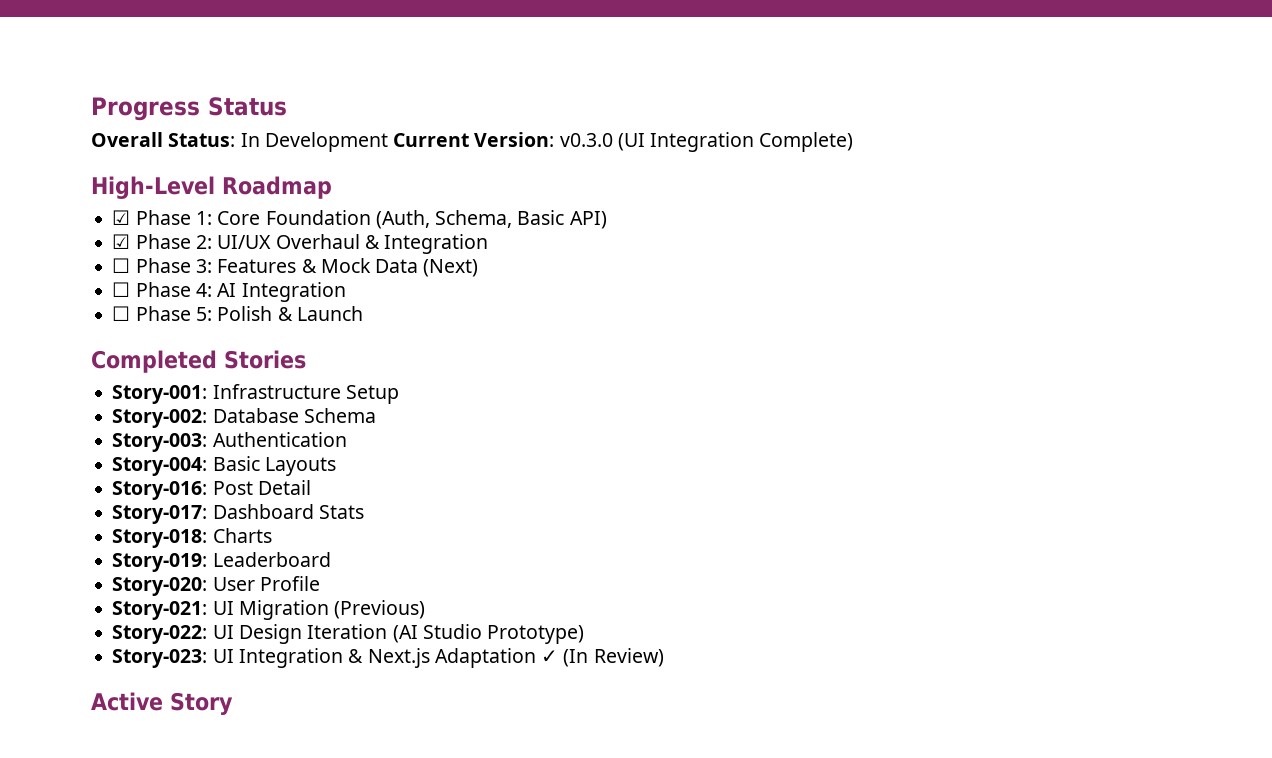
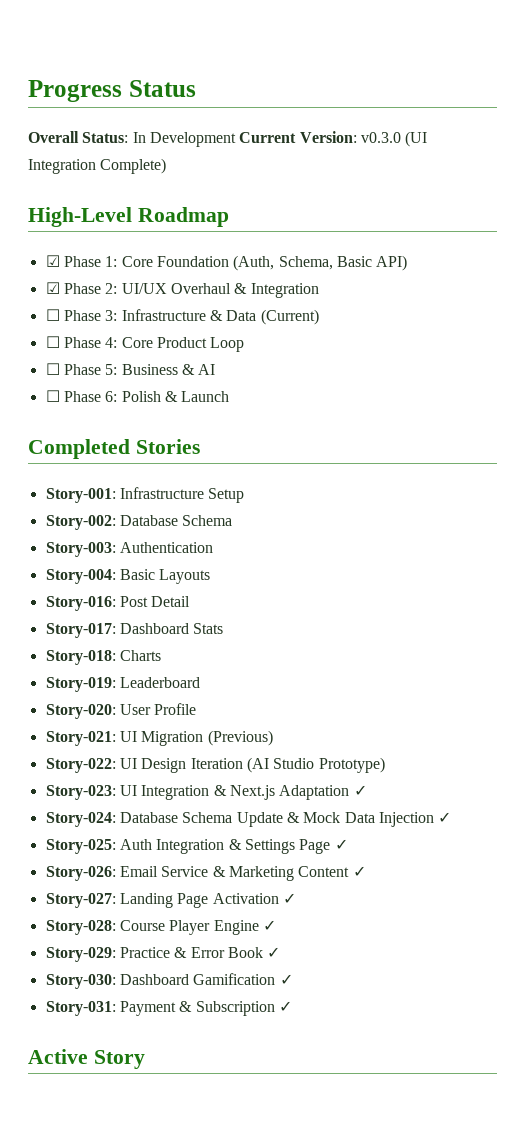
- ☐ Phase 3: Features & Mock Data (Next)
+ ☐ Phase 3: Infrastructure & Data (Current)
- ☐ Phase 4: AI Integration
+ ☐ Phase 4: Core Product Loop
- ☐ Phase 5: Polish & Launch
+ ☐ Phase 5: Business & AI
+ ☐ Phase 6: Polish & Launch
- Story-023: UI Integration & Next.js Adaptation ✓ (In Review)
+ Story-023: UI Integration & Next.js Adaptation ✓
+ Story-024: Database Schema Update & Mock Data Injection ✓
+ Story-025: Auth Integration & Settings Page ✓
+ Story-026: Email Service & Marketing Content ✓
+ Story-027: Landing Page Activation ✓
+ Story-028: Course Player Engine ✓
+ Story-029: Practice & Error Book ✓
+ Story-030: Dashboard Gamification ✓
+ Story-031: Payment & Subscription ✓

